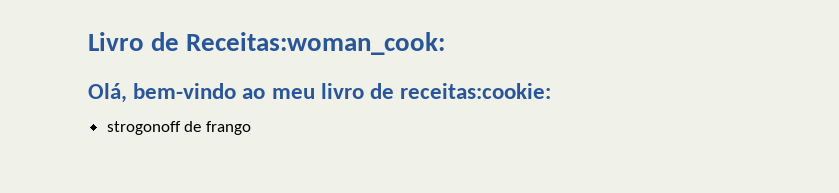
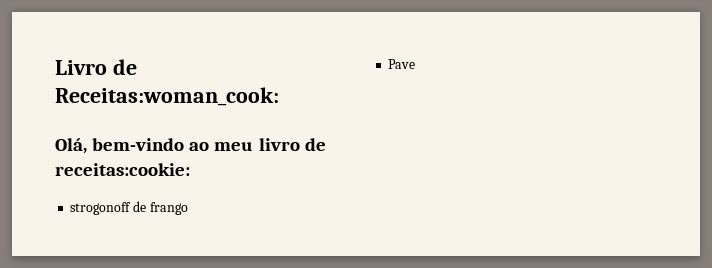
+ Pave

